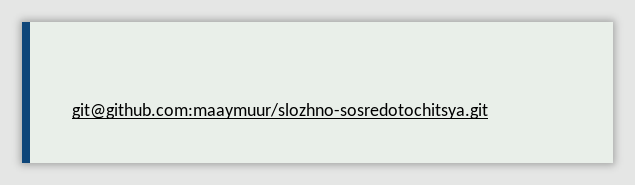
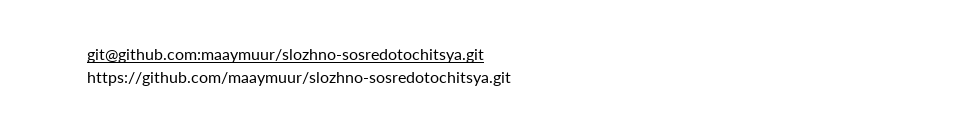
- git@github.com:maaymuur/slozhno-sosredotochitsya.git
+ git@github.com:maaymuur/slozhno-sosredotochitsya.git https://github.com/maaymuur/slozhno-sosredotochitsya.git

